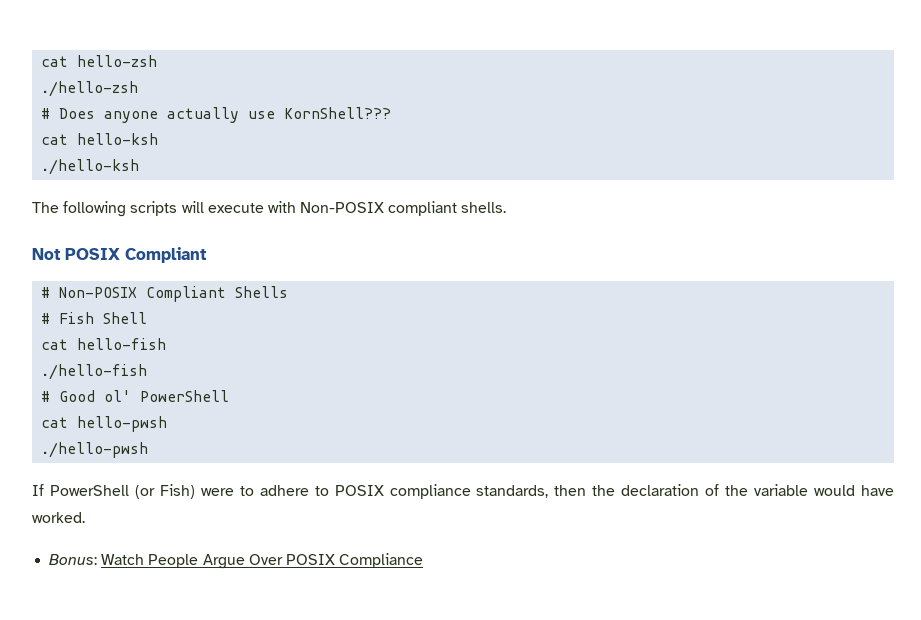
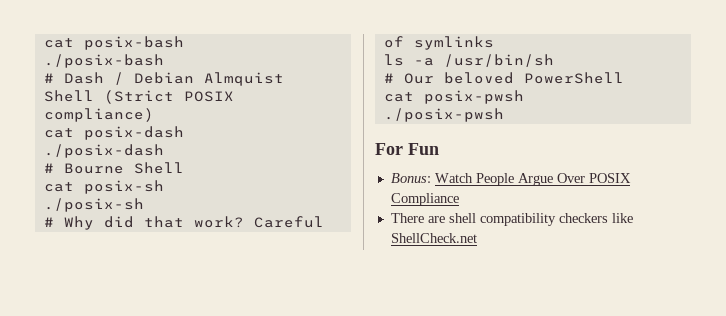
- cat hello-zsh
- ./hello-zsh
- # Does anyone actually use KornShell???
- cat hello-ksh
- ./hello-ksh
- The following scripts will execute with Non-POSIX compliant shells.
- Not POSIX Compliant
- # Non-POSIX Compliant Shells
- # Fish Shell
+ cat posix-bash
+ ./posix-bash
+ # Dash / Debian Almquist Shell (Strict POSIX compliance)
+ cat posix-dash
+ ./posix-dash
+ # Bourne Shell
- cat hello-fish
- ./hello-fish
- # Good ol' PowerShell
- cat hello-pwsh
- ./hello-pwsh
- If PowerShell (or Fish) were to adhere to POSIX compliance standards, then the declaration of the variable would have worked.
+ cat posix-sh
+ ./posix-sh
+ # Why did that work? Careful of symlinks
+ ls -a /usr/bin/sh
+ # Our beloved PowerShell
+ cat posix-pwsh
+ ./posix-pwsh
+ For Fun
+ There are shell compatibility checkers like ShellCheck.net

